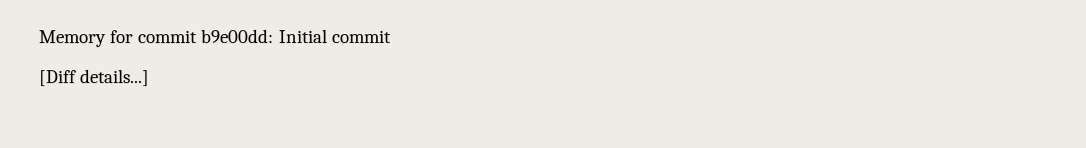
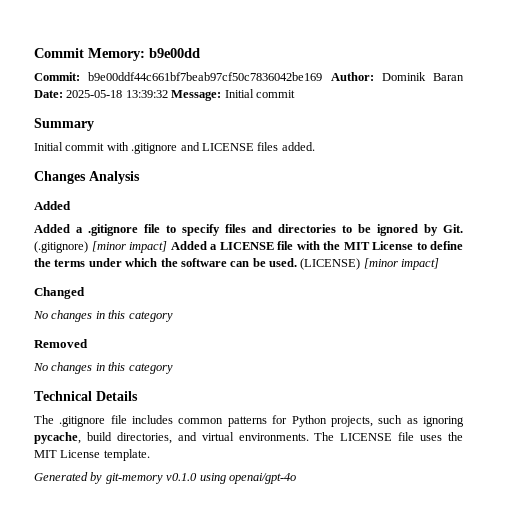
- Memory for commit b9e00dd: Initial commit
- [Diff details...]
+ Commit Memory: b9e00dd
+ Commit: b9e00ddf44c661bf7beab97cf50c7836042be169 Author: Dominik Baran Date: 2025-05-18 13:39:32 Message: Initial commit
+ Summary
+ Initial commit with .gitignore and LICENSE files added.
+ Changes Analysis
+ Added
+ Added a .gitignore file to specify files and directories to be ignored by Git. (.gitignore) [minor impact] Added a LICENSE file with the MIT License to define the terms under which the software can be used. (LICENSE) [minor impact]
+ Changed
+ No changes in this category
+ Removed
+ No changes in this category
+ Technical Details
+ The .gitignore file includes common patterns for Python projects, such as ignoring pycache, build directories, and virtual environments. The LICENSE file uses the MIT License template.
+ Generated by git-memory v0.1.0 using openai/gpt-4o

